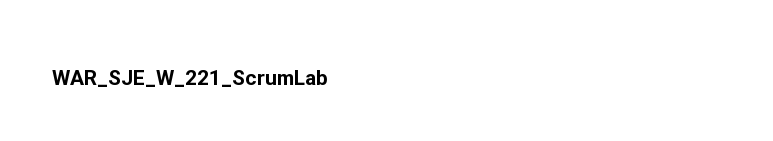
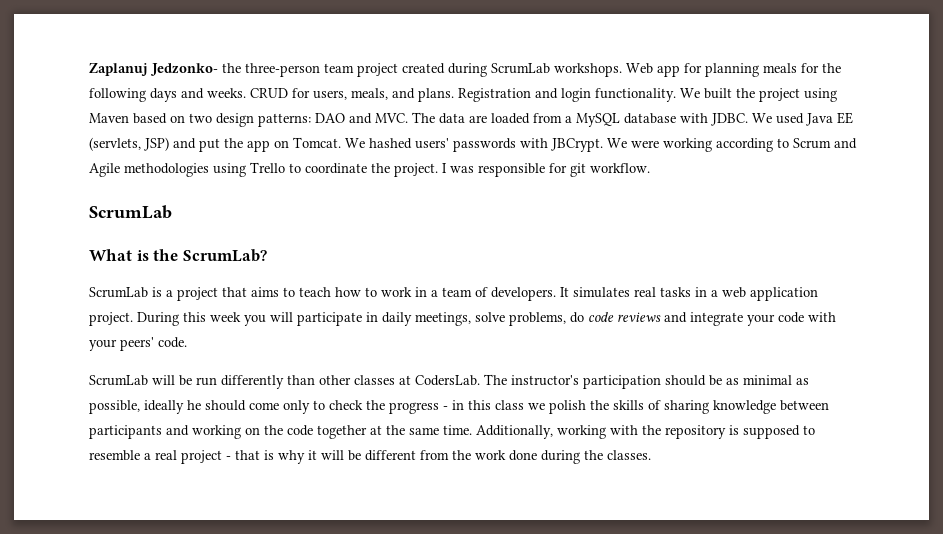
- WAR_SJE_W_221_ScrumLab
+ Zaplanuj Jedzonko- the three-person team project created during ScrumLab workshops. Web app for planning meals for the following days and weeks. CRUD for users, meals, and plans. Registration and login functionality. We built the project using Maven based on two design patterns: DAO and MVC. The data are loaded from a MySQL database with JDBC. We used Java EE (servlets, JSP) and put the app on Tomcat. We hashed users' passwords with JBCrypt. We were working according to Scrum and Agile methodologies using Trello to coordinate the project. I was responsible for git workflow.
+ ScrumLab
+ What is the ScrumLab?
+ ScrumLab is a project that aims to teach how to work in a team of developers. It simulates real tasks in a web application project. During this week you will participate in daily meetings, solve problems, do code reviews and integrate your code with your peers' code.
+ ScrumLab will be run differently than other classes at CodersLab. The instructor's participation should be as minimal as possible, ideally he should come only to check the progress - in this class we polish the skills of sharing knowledge between participants and working on the code together at the same time. Additionally, working with the repository is supposed to resemble a real project - that is why it will be different from the work done during the classes.

